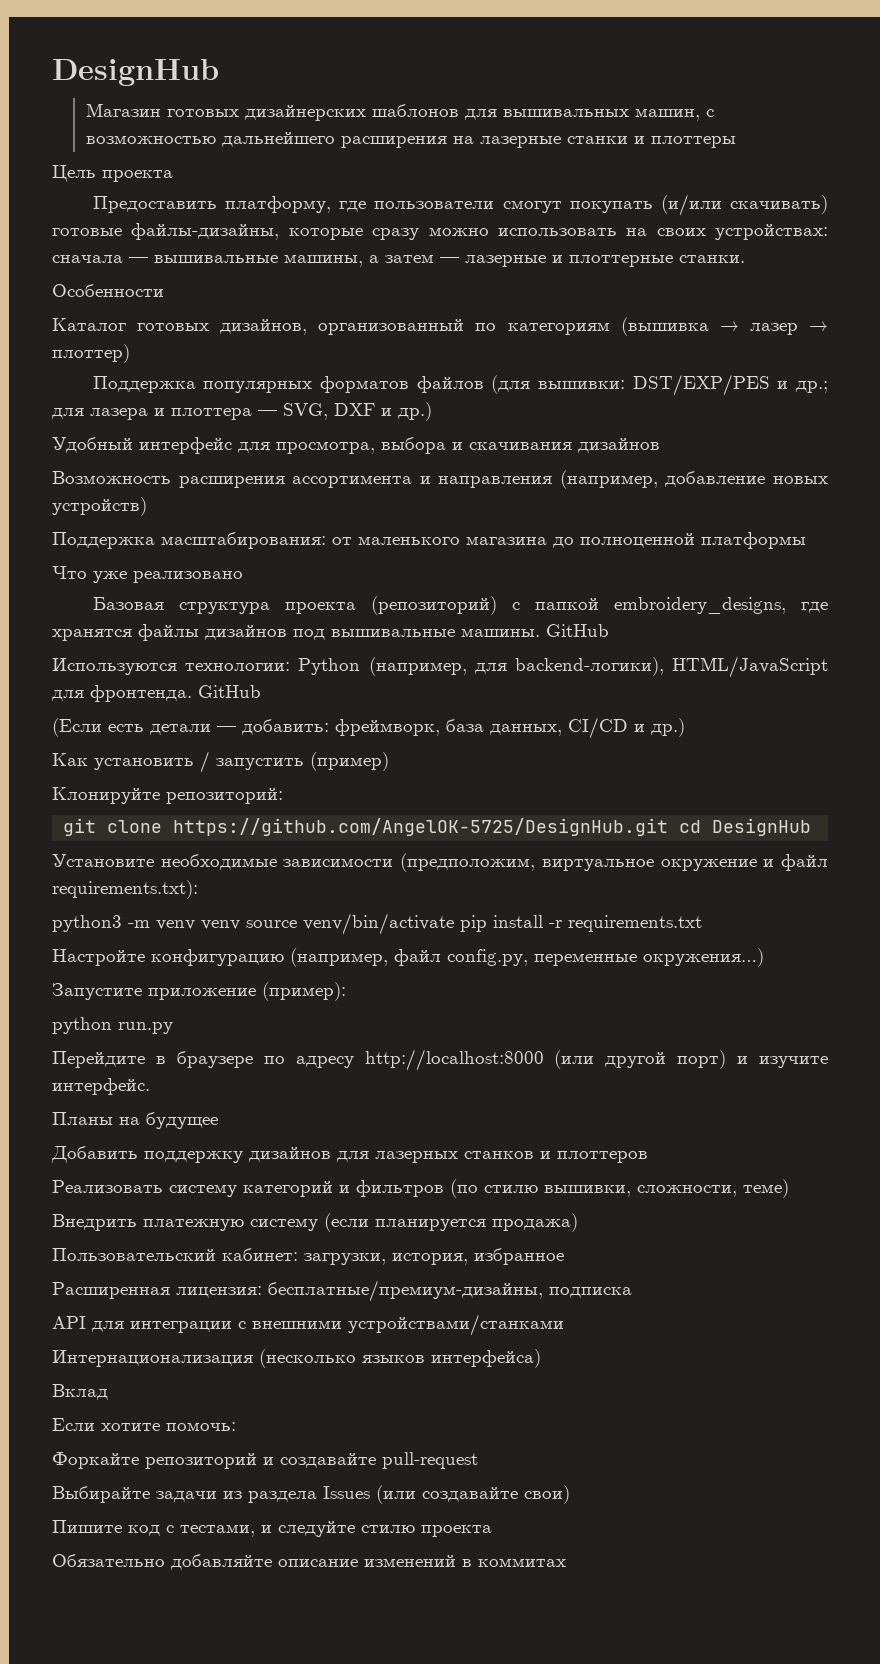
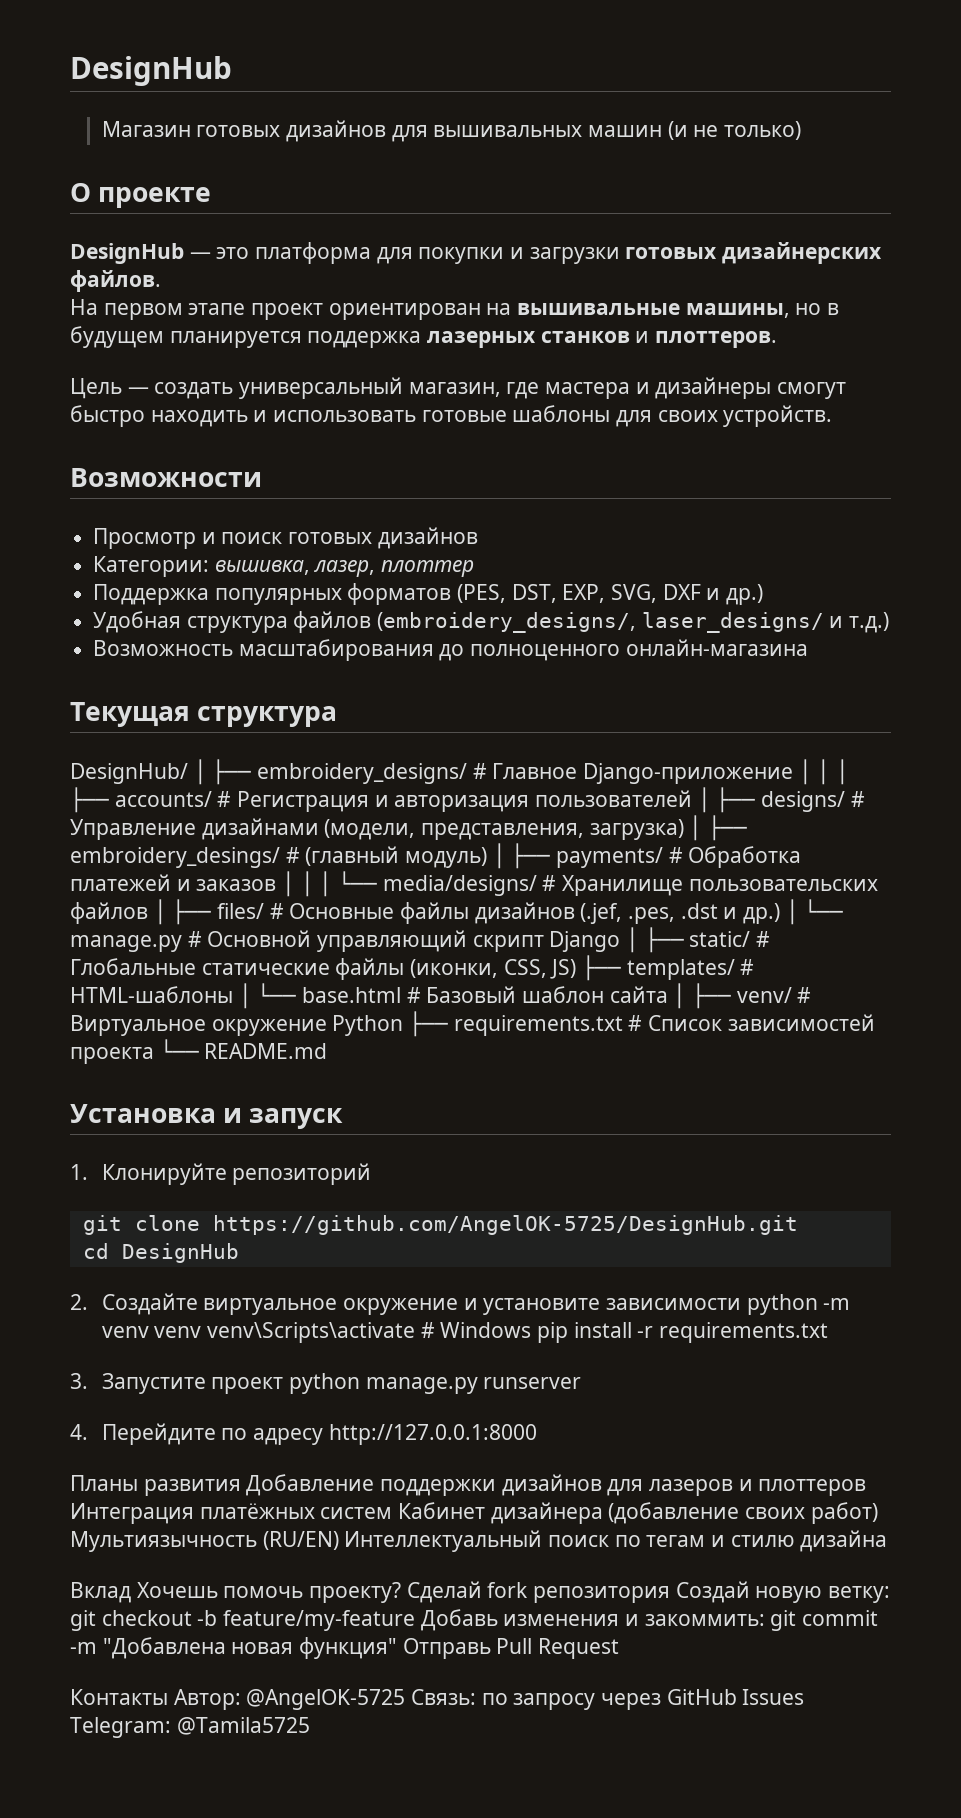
- Магазин готовых дизайнерских шаблонов для вышивальных машин, с возможностью дальнейшего расширения на лазерные станки и плоттеры
- Цель проекта
- Предоставить платформу, где пользователи смогут покупать (и/или скачивать) готовые файлы-дизайны, которые сразу можно использовать на своих устройствах: сначала — вышивальные машины, а затем — лазерные и плоттерные станки.
- Особенности
- Каталог готовых дизайнов, организованный по категориям (вышивка → лазер → плоттер)
- Поддержка популярных форматов файлов (для вышивки: DST/EXP/PES и др.; для лазера и плоттера — SVG, DXF и др.)
- Удобный интерфейс для просмотра, выбора и скачивания дизайнов
- Возможность расширения ассортимента и направления (например, добавление новых устройств)
- Поддержка масштабирования: от маленького магазина до полноценной платформы
- Что уже реализовано
- Базовая структура проекта (репозиторий) с папкой embroidery_designs, где хранятся файлы дизайнов под вышивальные машины. GitHub
- Используются технологии: Python (например, для backend-логики), HTML/JavaScript для фронтенда. GitHub
- (Если есть детали — добавить: фреймворк, база данных, CI/CD и др.)
- Как установить / запустить (пример)
- Клонируйте репозиторий:
+ Магазин готовых дизайнов для вышивальных машин (и не только)
+ О проекте
+ DesignHub — это платформа для покупки и загрузки готовых дизайнерских файлов.
+ На первом этапе проект ориентирован на вышивальные машины, но в будущем планируется поддержка лазерных станков и плоттеров.
+ Цель — создать универсальный магазин, где мастера и дизайнеры смогут быстро находить и использовать готовые шаблоны для своих устройств.
+ Возможности
+ Просмотр и поиск готовых дизайнов
+ Категории: вышивка, лазер, плоттер
+ Поддержка популярных форматов (PES, DST, EXP, SVG, DXF и др.)
+ Удобная структура файлов (embroidery_designs/, laser_designs/ и т.д.)
+ Возможность масштабирования до полноценного онлайн-магазина
+ Текущая структура
+ DesignHub/ │ ├── embroidery_designs/ # Главное Django-приложение │ │ │ ├── accounts/ # Регистрация и авторизация пользователей │ ├── designs/ # Управление дизайнами (модели, представления, загрузка) │ ├── embroidery_desings/ # (главный модуль) │ ├── payments/ # Обработка платежей и заказов │ │ │ └── media/designs/ # Хранилище пользовательских файлов │ ├── files/ # Основные файлы дизайнов (.jef, .pes, .dst и др.) │ └── manage.py # Основной управляющий скрипт Django │ ├── static/ # Глобальные статические файлы (иконки, CSS, JS) ├── templates/ # HTML-шаблоны │ └── base.html # Базовый шаблон сайта │ ├── venv/ # Виртуальное окружение Python ├── requirements.txt # Список зависимостей проекта └── README.md
+ Установка и запуск
+ 1. Клонируйте репозиторий
- git clone https://github.com/AngelOK-5725/DesignHub.git cd DesignHub
+ git clone https://github.com/AngelOK-5725/DesignHub.git
+ cd DesignHub
- Установите необходимые зависимости (предположим, виртуальное окружение и файл requirements.txt):
- python3 -m venv venv source venv/bin/activate pip install -r requirements.txt
- Настройте конфигурацию (например, файл config.py, переменные окружения…)
- Запустите приложение (пример):
- python run.py
- Перейдите в браузере по адресу http://localhost:8000 (или другой порт) и изучите интерфейс.
- Планы на будущее
- Добавить поддержку дизайнов для лазерных станков и плоттеров
- Реализовать систему категорий и фильтров (по стилю вышивки, сложности, теме)
- Внедрить платежную систему (если планируется продажа)
- Пользовательский кабинет: загрузки, история, избранное
- Расширенная лицензия: бесплатные/премиум-дизайны, подписка
- API для интеграции с внешними устройствами/станками
- Интернационализация (несколько языков интерфейса)
- Вклад
- Если хотите помочь:
- Форкайте репозиторий и создавайте pull-request
- Выбирайте задачи из раздела Issues (или создавайте свои)
- Пишите код с тестами, и следуйте стилю проекта
- Обязательно добавляйте описание изменений в коммитах
+ 2. Создайте виртуальное окружение и установите зависимости python -m venv venv venv\Scripts\activate # Windows pip install -r requirements.txt
+ 3. Запустите проект python manage.py runserver
+ 4. Перейдите по адресу http://127.0.0.1:8000
+ Планы развития Добавление поддержки дизайнов для лазеров и плоттеров Интеграция платёжных систем Кабинет дизайнера (добавление своих работ) Мультиязычность (RU/EN) Интеллектуальный поиск по тегам и стилю дизайна
+ Вклад Хочешь помочь проекту? Сделай fork репозитория Создай новую ветку: git checkout -b feature/my-feature Добавь изменения и закоммить: git commit -m "Добавлена новая функция" Отправь Pull Request
+ Контакты Автор: @AngelOK-5725 Связь: по запросу через GitHub Issues Telegram: @Tamila5725

